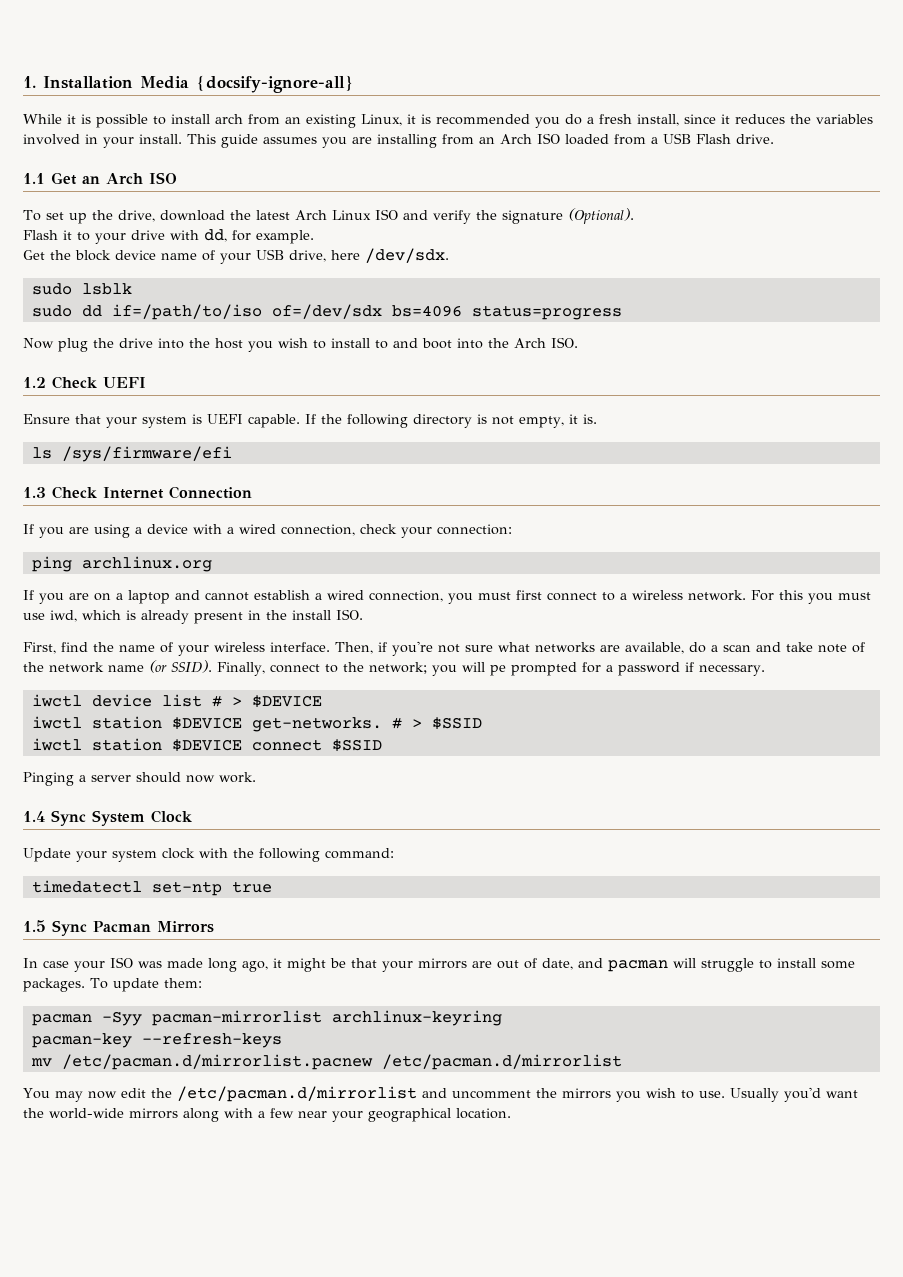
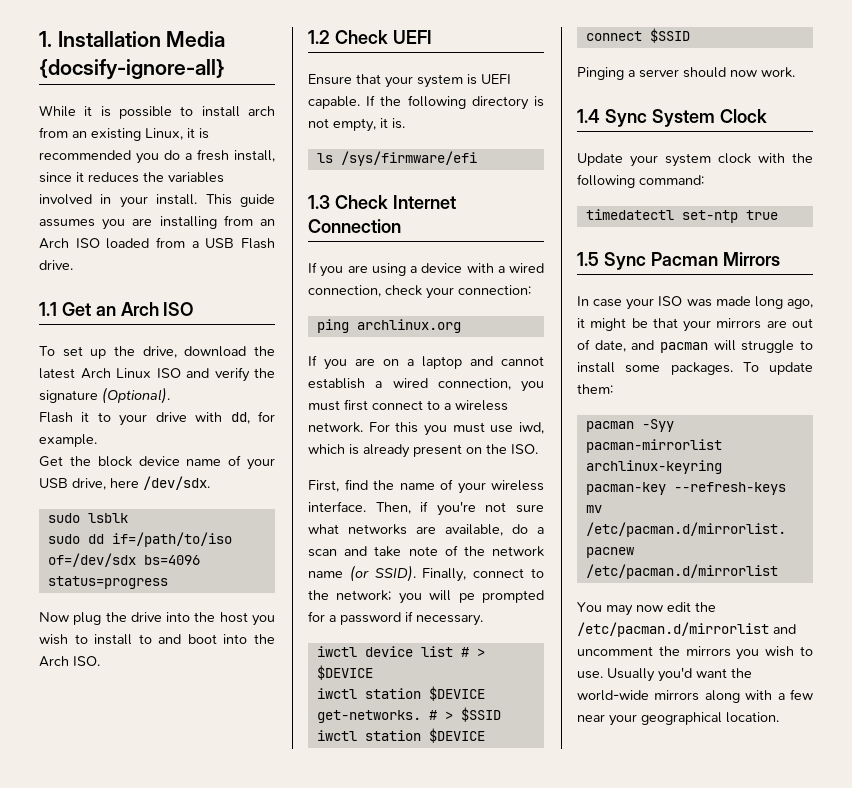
- For this you must use iwd, which is already present in the install ISO.
+ For this you must use iwd, which is already present on the ISO.

